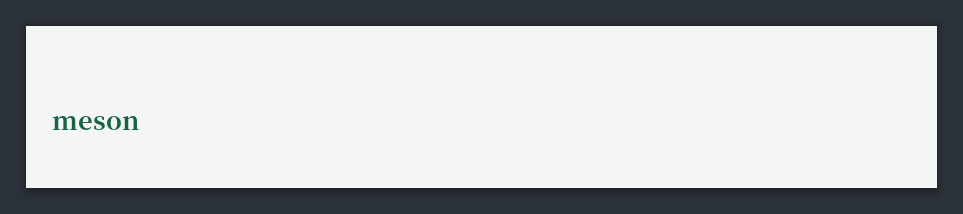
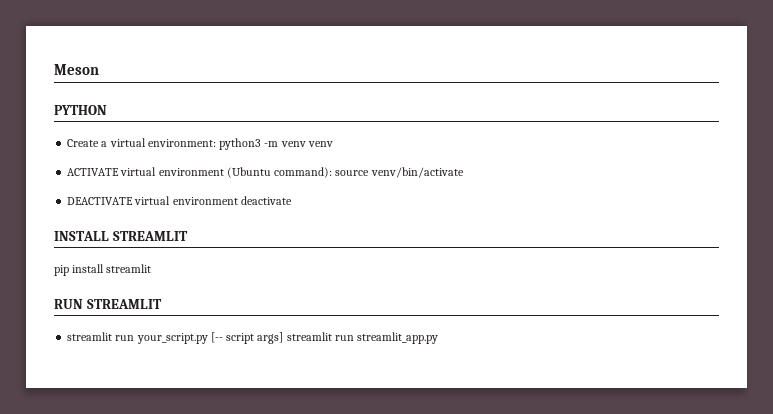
- meson
+ Meson
+ PYTHON
+ Create a virtual environment: python3 -m venv venv
+ ACTIVATE virtual environment (Ubuntu command): source venv/bin/activate
+ DEACTIVATE virtual environment deactivate
+ INSTALL STREAMLIT
+ pip install streamlit
+ RUN STREAMLIT
+ streamlit run your_script.py [-- script args] streamlit run streamlit_app.py

